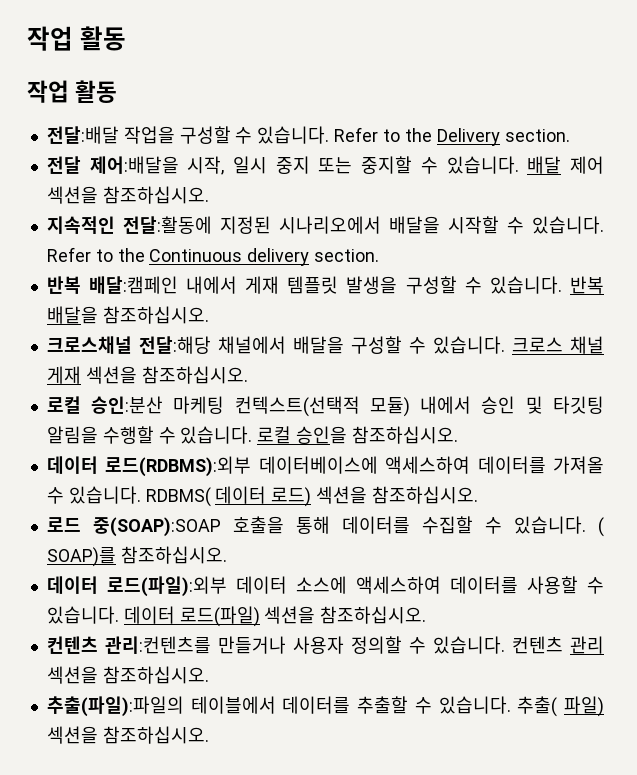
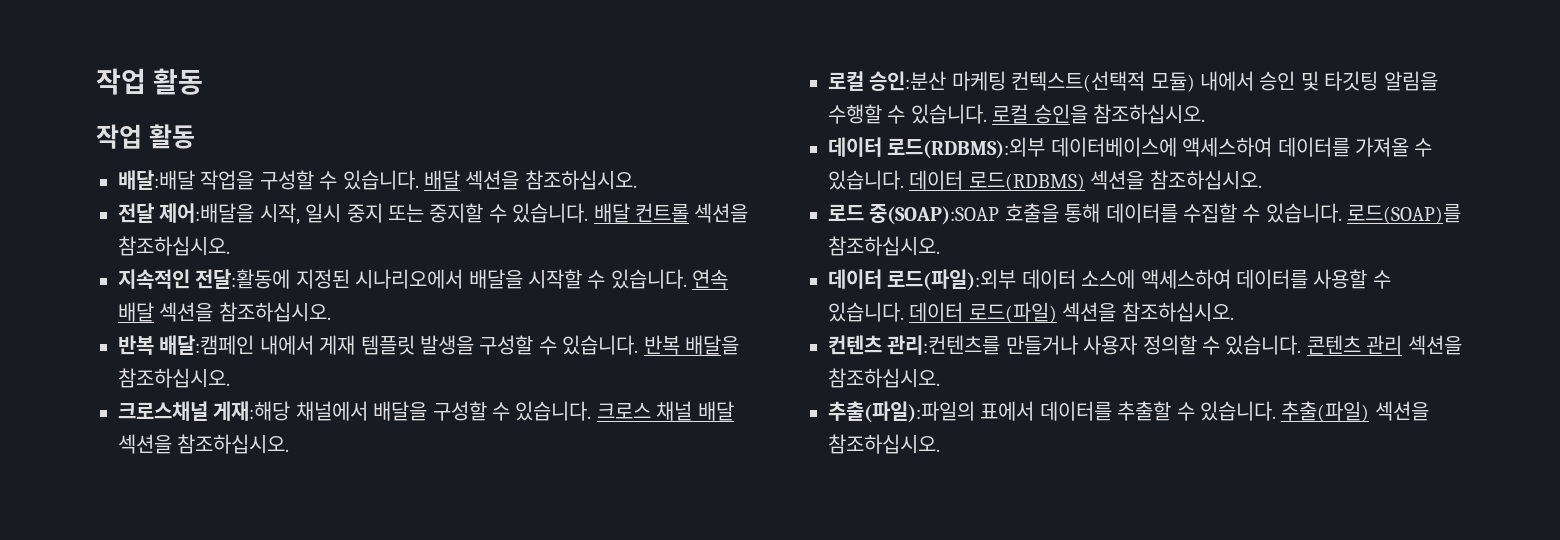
- 전달:배달 작업을 구성할 수 있습니다. Refer to the Delivery section.
+ 배달:배달 작업을 구성할 수 있습니다. 배달 섹션을 참조하십시오.
- 배달 제어 섹션을 참조하십시오.
+ 배달 컨트롤 섹션을 참조하십시오.
- Refer to the Continuous delivery section.
+ 연속 배달 섹션을 참조하십시오.
- 크로스채널 전달:해당 채널에서 배달을 구성할 수 있습니다.
+ 크로스채널 게재:해당 채널에서 배달을 구성할 수 있습니다.
- 크로스 채널 게재 섹션을 참조하십시오.
+ 크로스 채널 배달 섹션을 참조하십시오.
- RDBMS( 데이터 로드) 섹션을 참조하십시오.
+ 데이터 로드(RDBMS) 섹션을 참조하십시오.
- ( SOAP)를 참조하십시오.
+ 로드(SOAP)를 참조하십시오.
- 컨텐츠 관리 섹션을 참조하십시오.
+ 콘텐츠 관리 섹션을 참조하십시오.
- 추출(파일):파일의 테이블에서 데이터를 추출할 수 있습니다.
+ 추출(파일):파일의 표에서 데이터를 추출할 수 있습니다.
- 추출( 파일) 섹션을 참조하십시오.
+ 추출(파일) 섹션을 참조하십시오.

